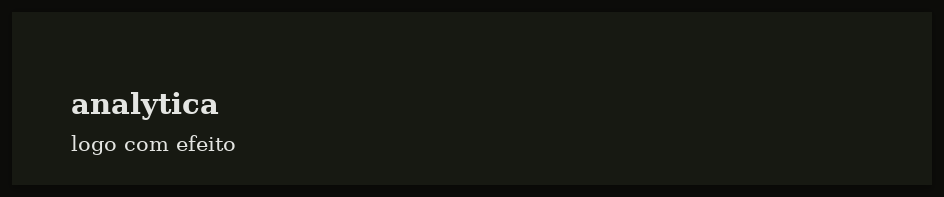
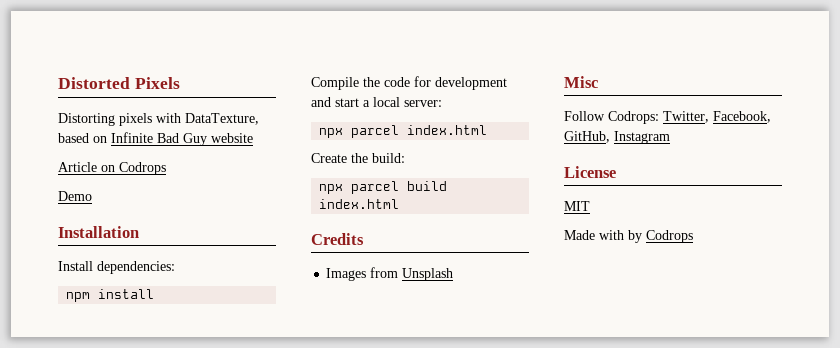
- analytica
- logo com efeito
+ Distorted Pixels
+ Distorting pixels with DataTexture, based on Infinite Bad Guy website
+ Article on Codrops
+ Demo
+ Installation
+ Install dependencies:
+ npm install
+ Compile the code for development and start a local server:
+ npx parcel index.html
+ Create the build:
+ npx parcel build index.html
+ Credits
+ Images from Unsplash
+ Misc
+ Follow Codrops: Twitter, Facebook, GitHub, Instagram
+ License
+ MIT
+ Made with by Codrops

